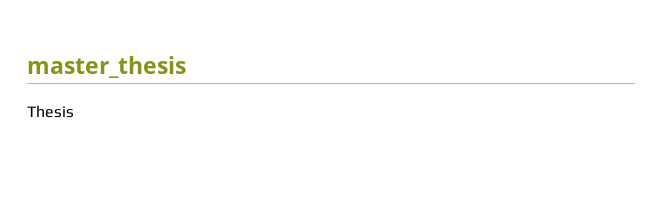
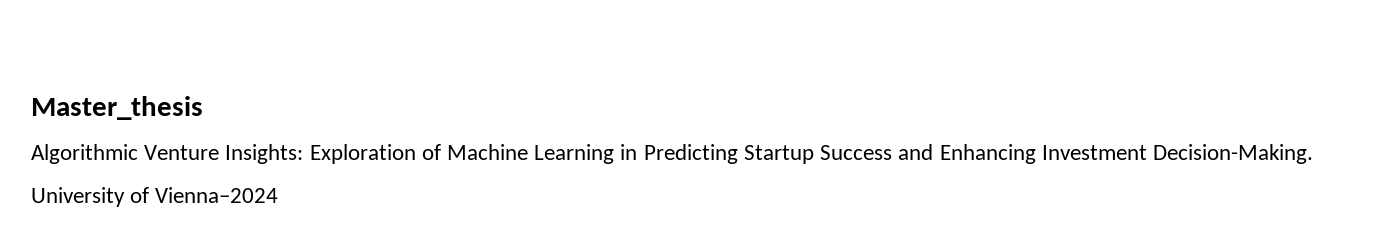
- master_thesis
- Thesis
+ Master_thesis
+ Algorithmic Venture Insights: Exploration of Machine Learning in Predicting Startup Success and Enhancing Investment Decision-Making.
+ University of Vienna–2024

